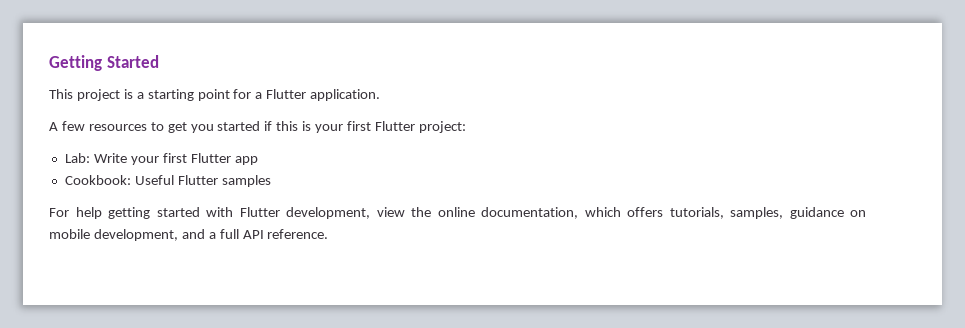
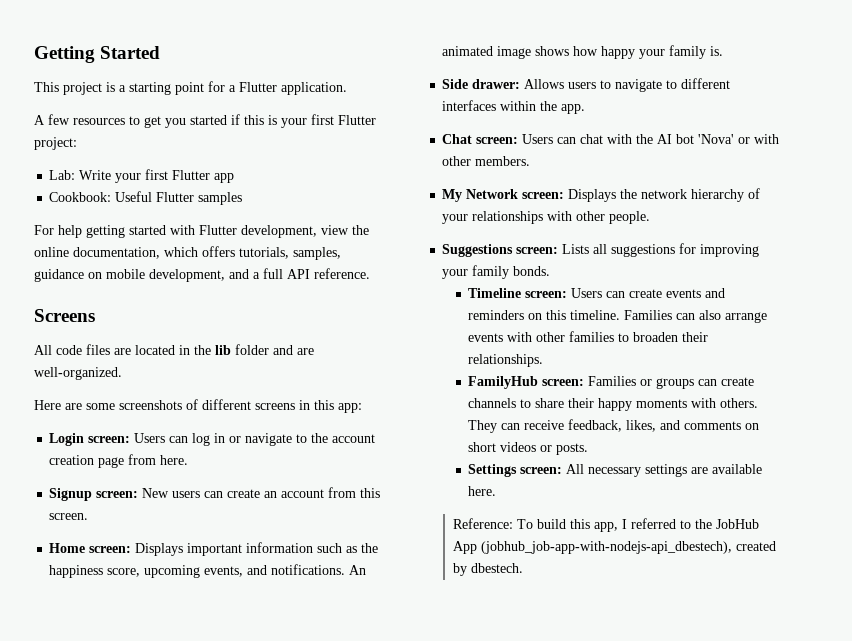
+ Screens
+ All code files are located in the lib folder and are well-organized.
+ Here are some screenshots of different screens in this app:
+ Login screen: Users can log in or navigate to the account creation page from here.
+ Signup screen: New users can create an account from this screen.
+ Home screen: Displays important information such as the happiness score, upcoming events, and notifications. An animated image shows how happy your family is.
+ Side drawer: Allows users to navigate to different interfaces within the app.
+ Chat screen: Users can chat with the AI bot 'Nova' or with other members.
+ My Network screen: Displays the network hierarchy of your relationships with other people.
+ Suggestions screen: Lists all suggestions for improving your family bonds.
+ Timeline screen: Users can create events and reminders on this timeline. Families can also arrange events with other families to broaden their relationships.
+ FamilyHub screen: Families or groups can create channels to share their happy moments with others. They can receive feedback, likes, and comments on short videos or posts.
+ Settings screen: All necessary settings are available here.
+ Reference: To build this app, I referred to the JobHub App (jobhub_job-app-with-nodejs-api_dbestech), created by dbestech.

